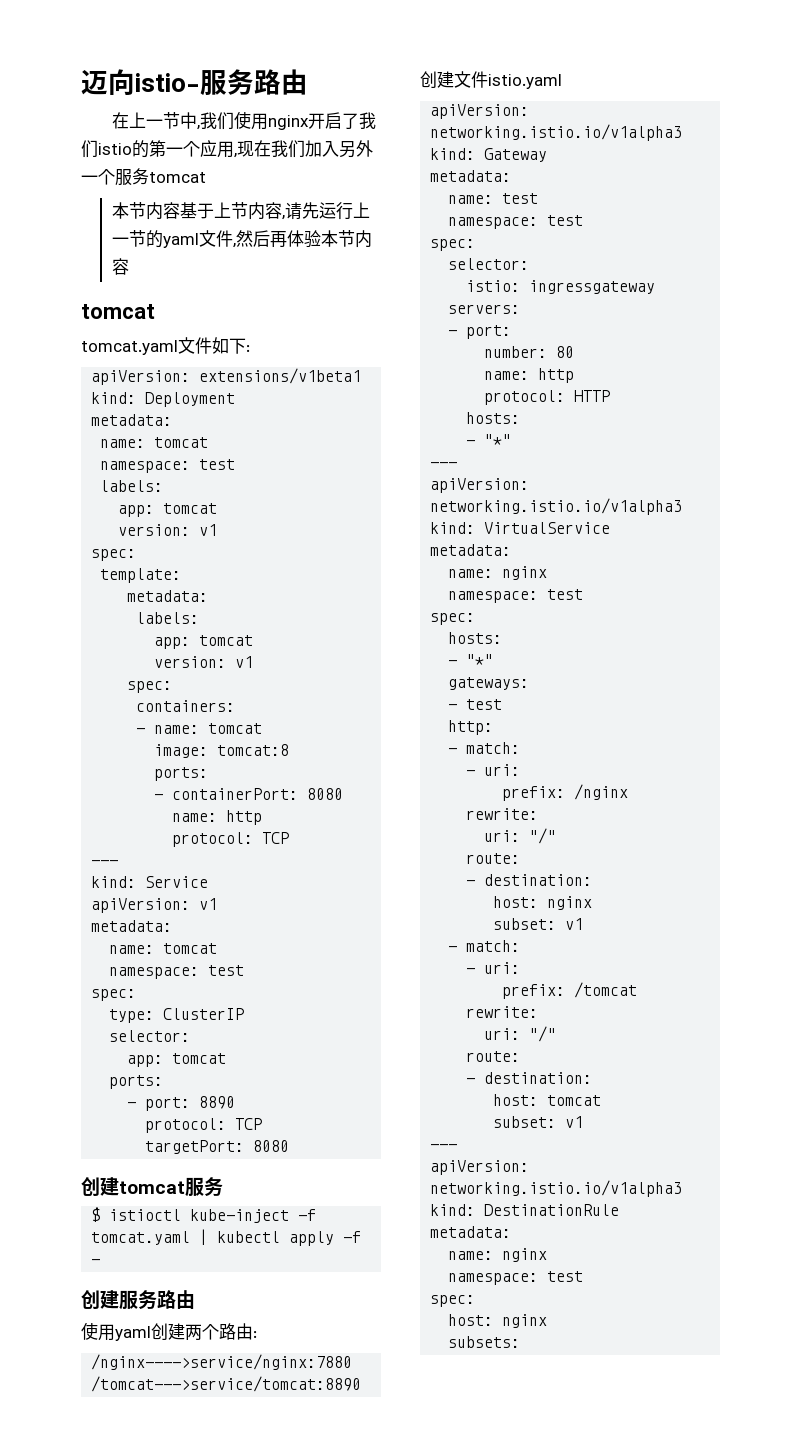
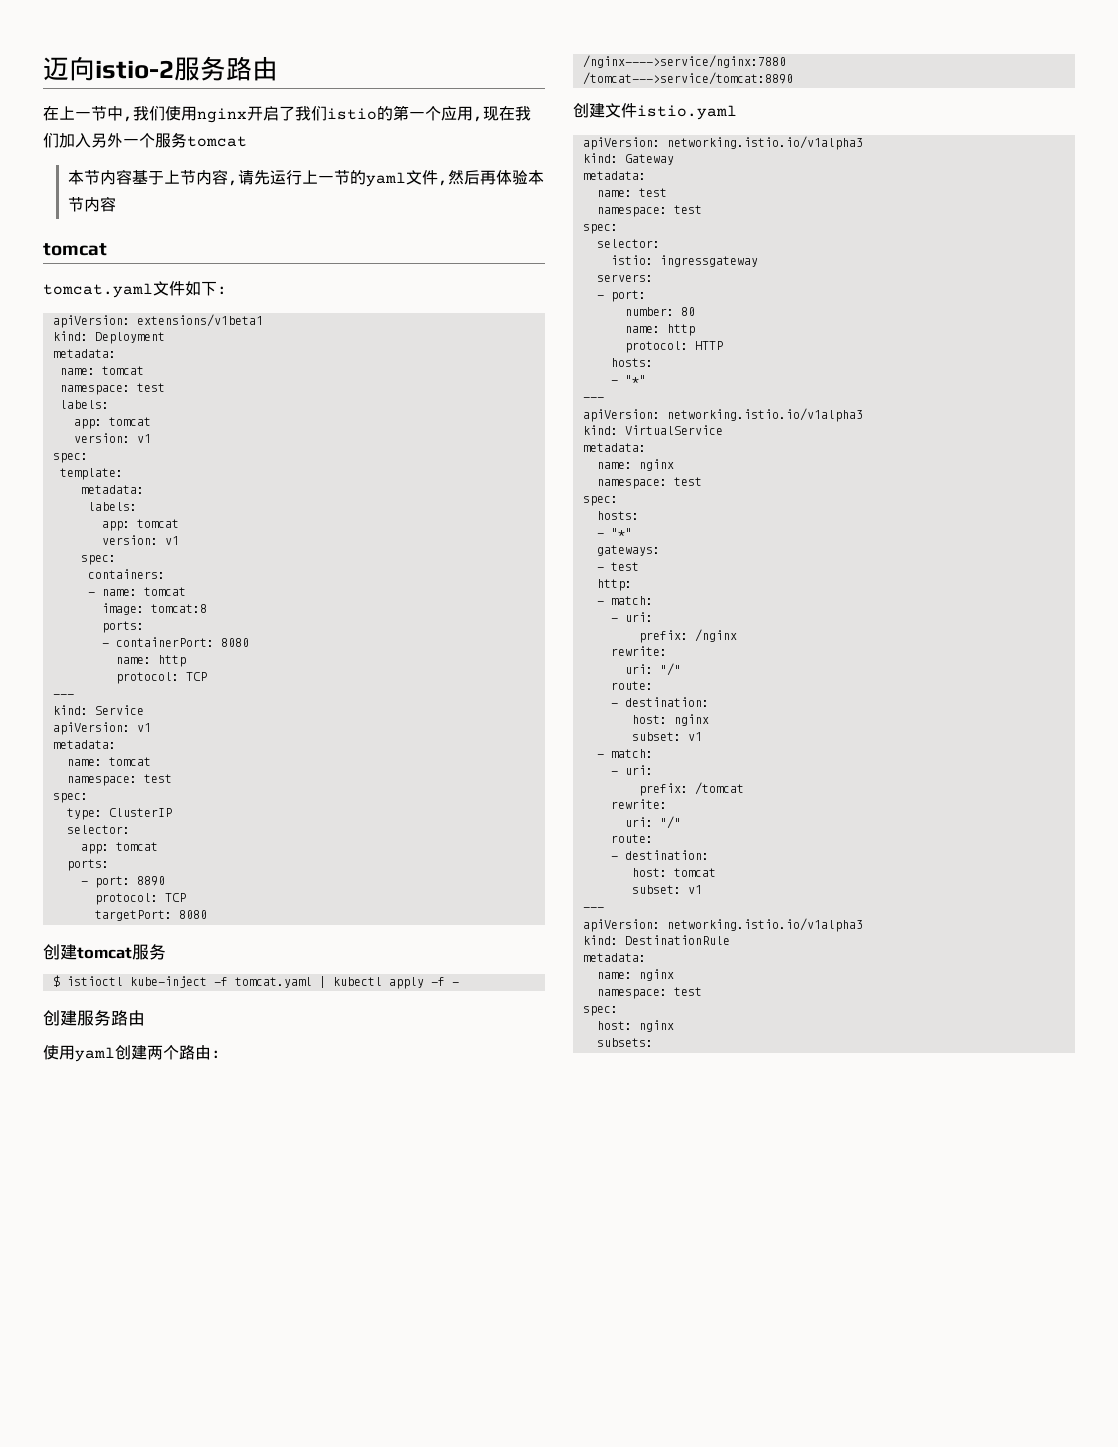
- 迈向istio-服务路由
+ 迈向istio-2服务路由

